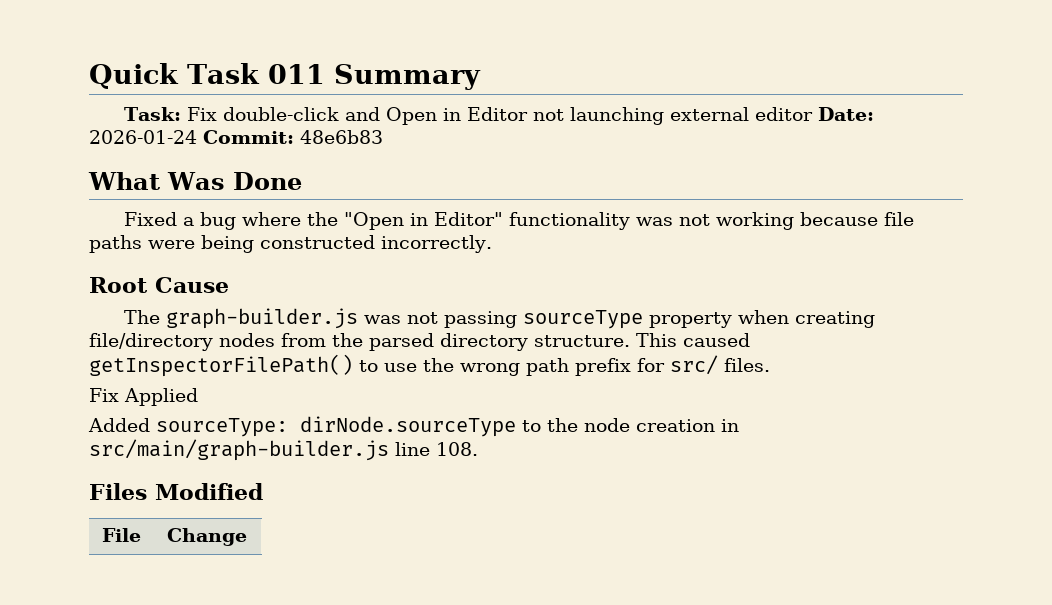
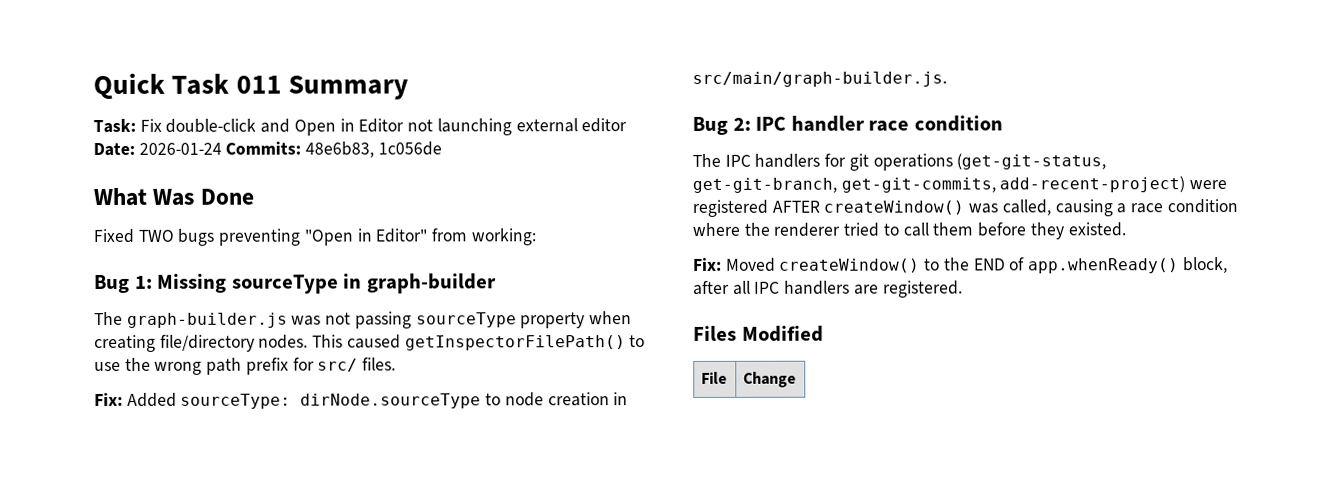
- Task: Fix double-click and Open in Editor not launching external editor Date: 2026-01-24 Commit: 48e6b83
+ Task: Fix double-click and Open in Editor not launching external editor Date: 2026-01-24 Commits: 48e6b83, 1c056de
- Fixed a bug where the "Open in Editor" functionality was not working because file paths were being constructed incorrectly.
- Root Cause
+ Fixed TWO bugs preventing "Open in Editor" from working:
+ Bug 1: Missing sourceType in graph-builder
- The graph-builder.js was not passing sourceType property when creating file/directory nodes from the parsed directory structure.
+ The graph-builder.js was not passing sourceType property when creating file/directory nodes.
- Fix Applied
- Added sourceType: dirNode.sourceType to the node creation in src/main/graph-builder.js line 108.
+ Fix: Added sourceType: dirNode.sourceType to node creation in src/main/graph-builder.js.
+ Bug 2: IPC handler race condition
+ The IPC handlers for git operations (get-git-status, get-git-branch, get-git-commits, add-recent-project) were registered AFTER createWindow() was called, causing a race condition where the renderer tried to call them before they existed.
+ Fix: Moved createWindow() to the END of app.whenReady() block, after all IPC handlers are registered.

